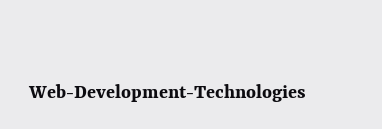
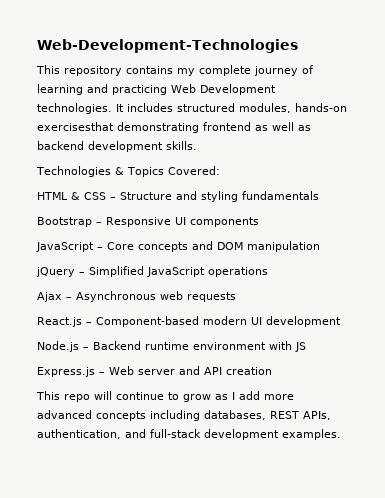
+ This repository contains my complete journey of learning and practicing Web Development technologies. It includes structured modules, hands-on exercisesthat demonstrating frontend as well as backend development skills.
+ Technologies & Topics Covered:
+ HTML & CSS – Structure and styling fundamentals
+ Bootstrap – Responsive UI components
+ JavaScript – Core concepts and DOM manipulation
+ jQuery – Simplified JavaScript operations
+ Ajax – Asynchronous web requests
+ React.js – Component-based modern UI development
+ Node.js – Backend runtime environment with JS
+ Express.js – Web server and API creation
+ This repo will continue to grow as I add more advanced concepts including databases, REST APIs, authentication, and full-stack development examples.

